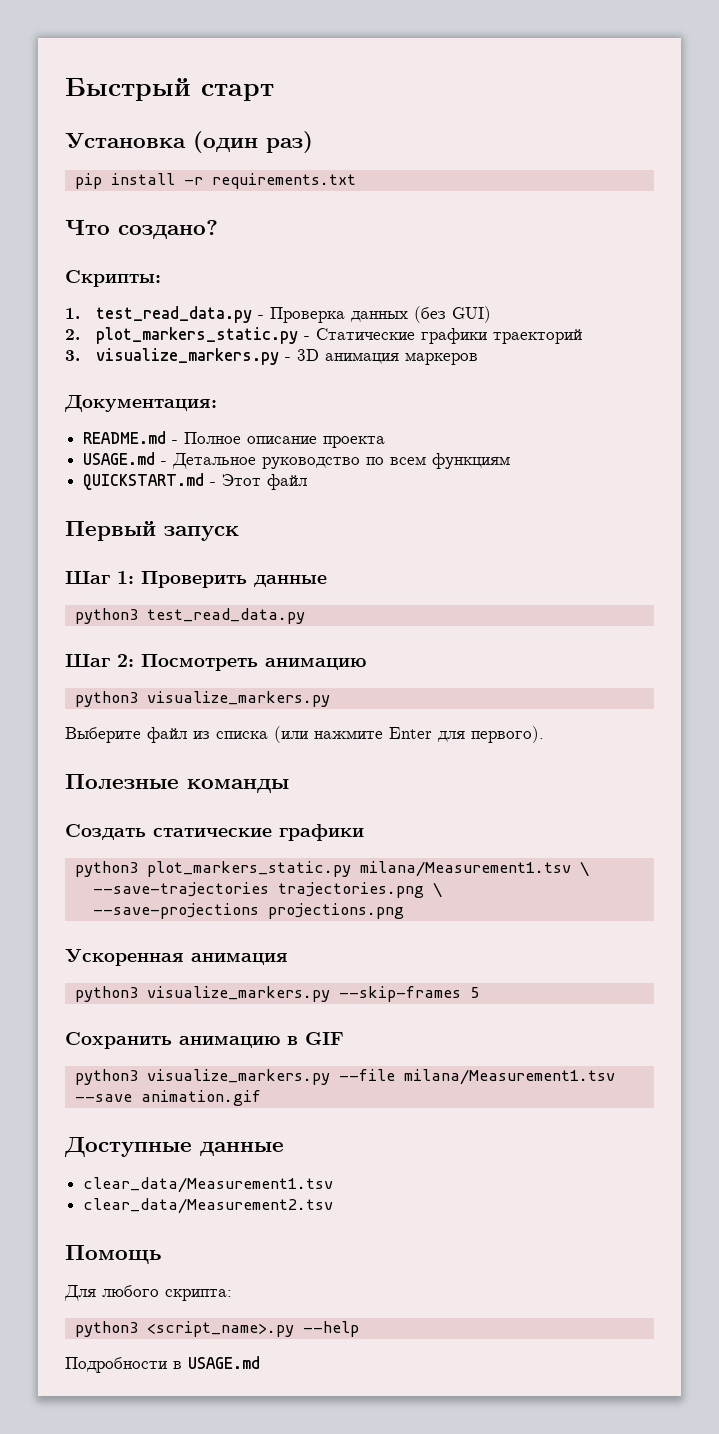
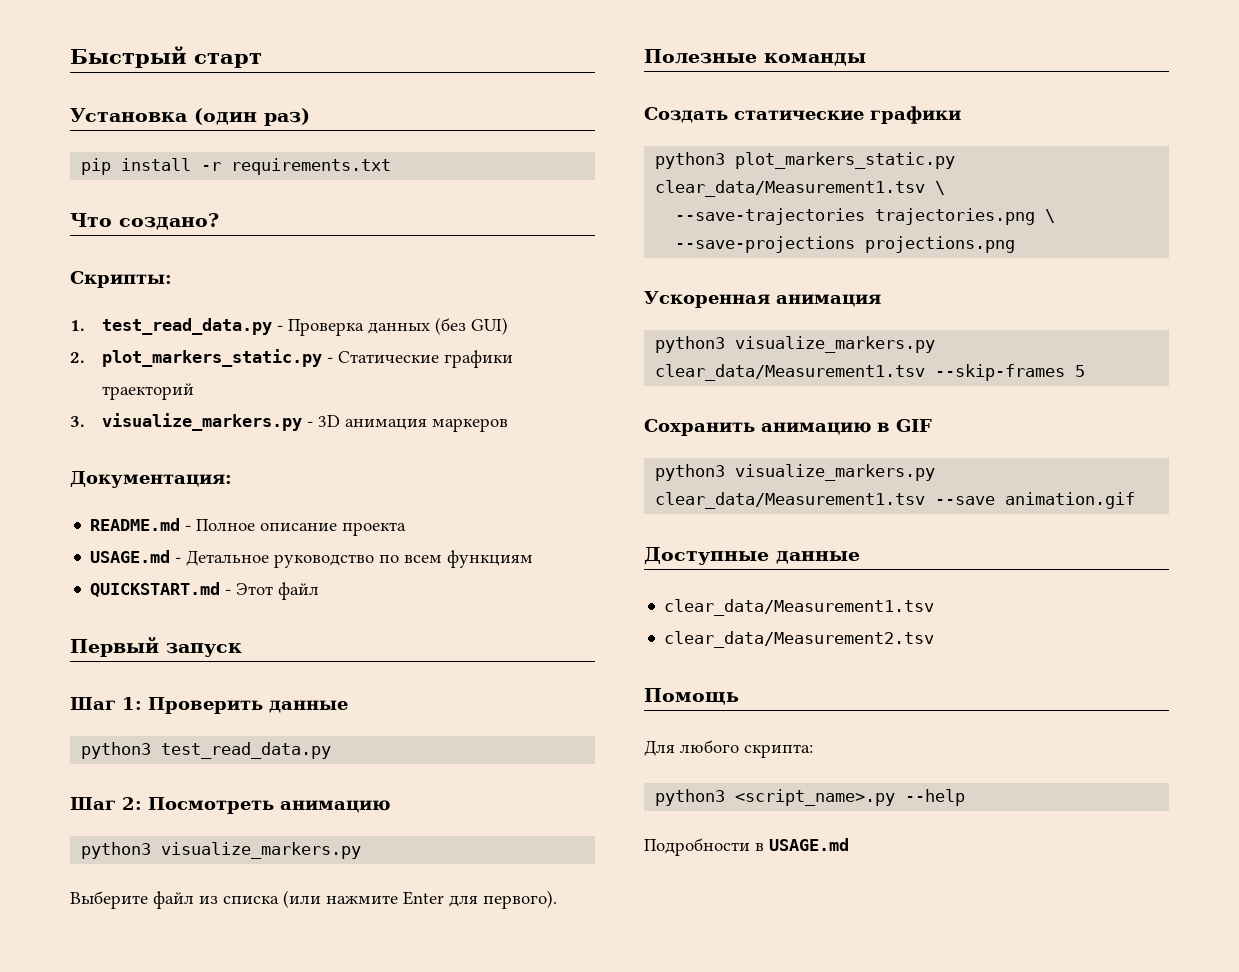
- python3 plot_markers_static.py milana/Measurement1.tsv \
+ python3 plot_markers_static.py clear_data/Measurement1.tsv \
- python3 visualize_markers.py --skip-frames 5
+ python3 visualize_markers.py clear_data/Measurement1.tsv --skip-frames 5
- python3 visualize_markers.py --file milana/Measurement1.tsv --save animation.gif
+ python3 visualize_markers.py clear_data/Measurement1.tsv --save animation.gif

